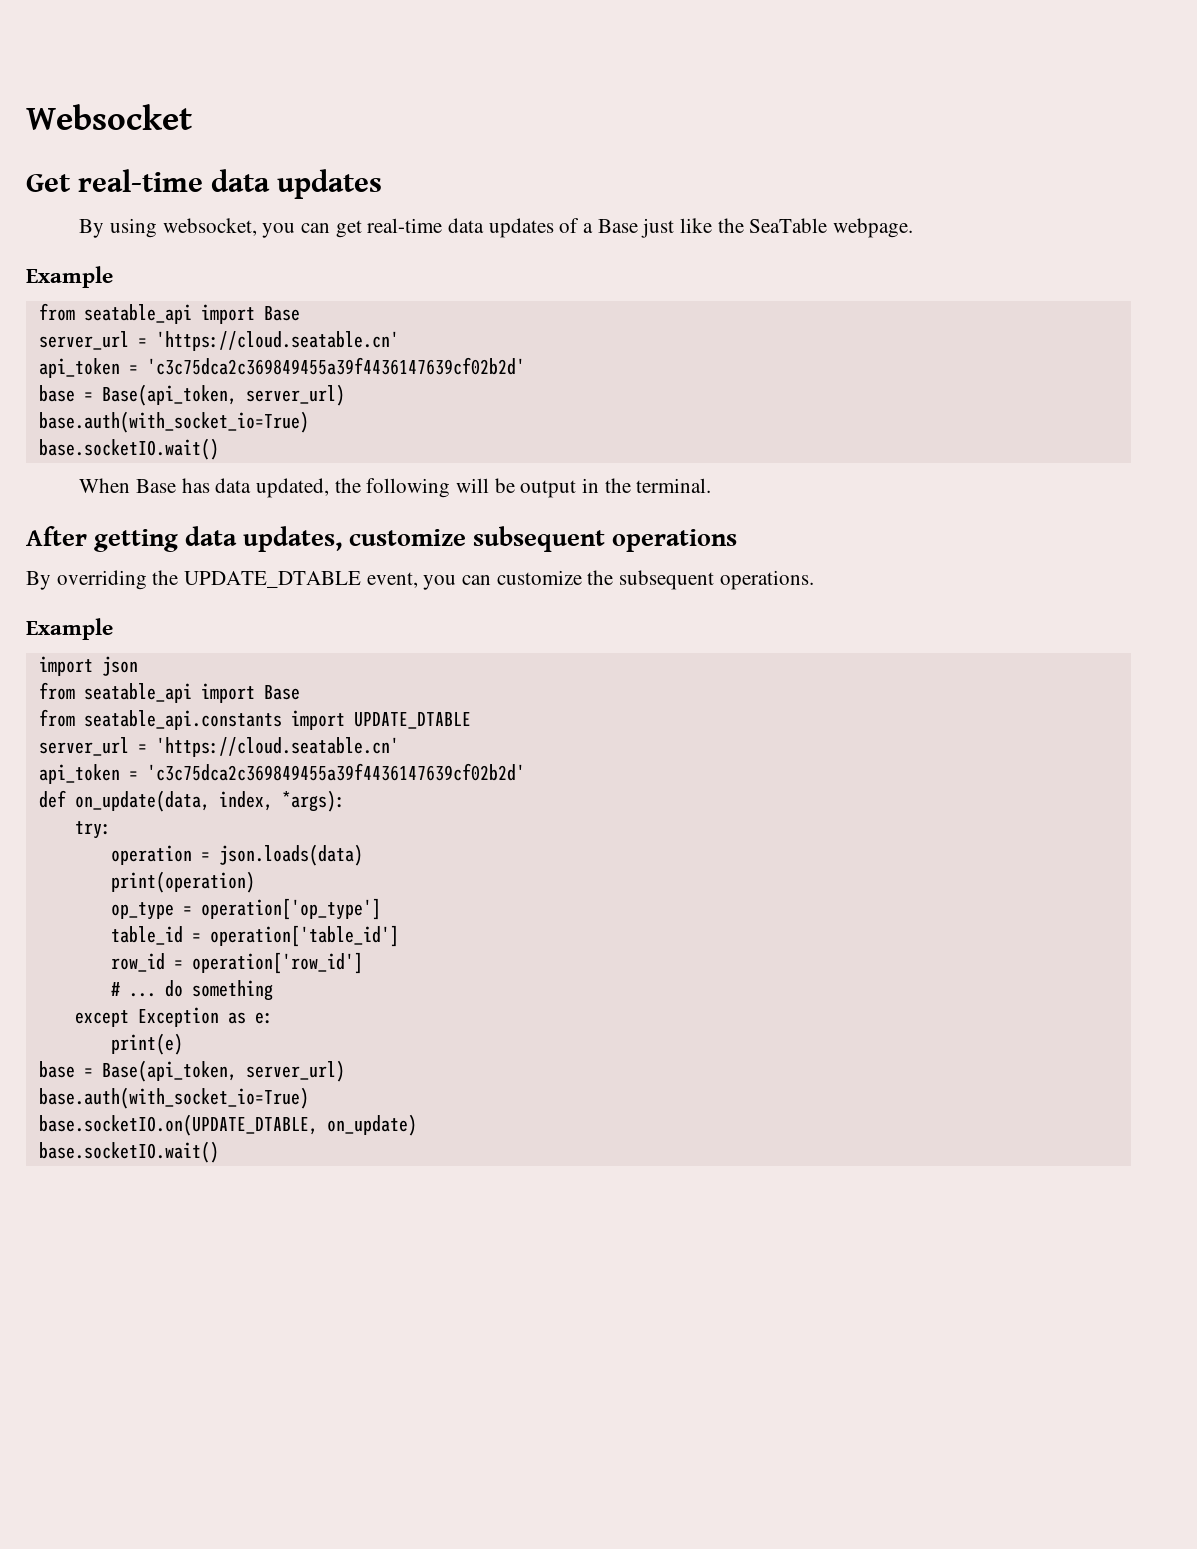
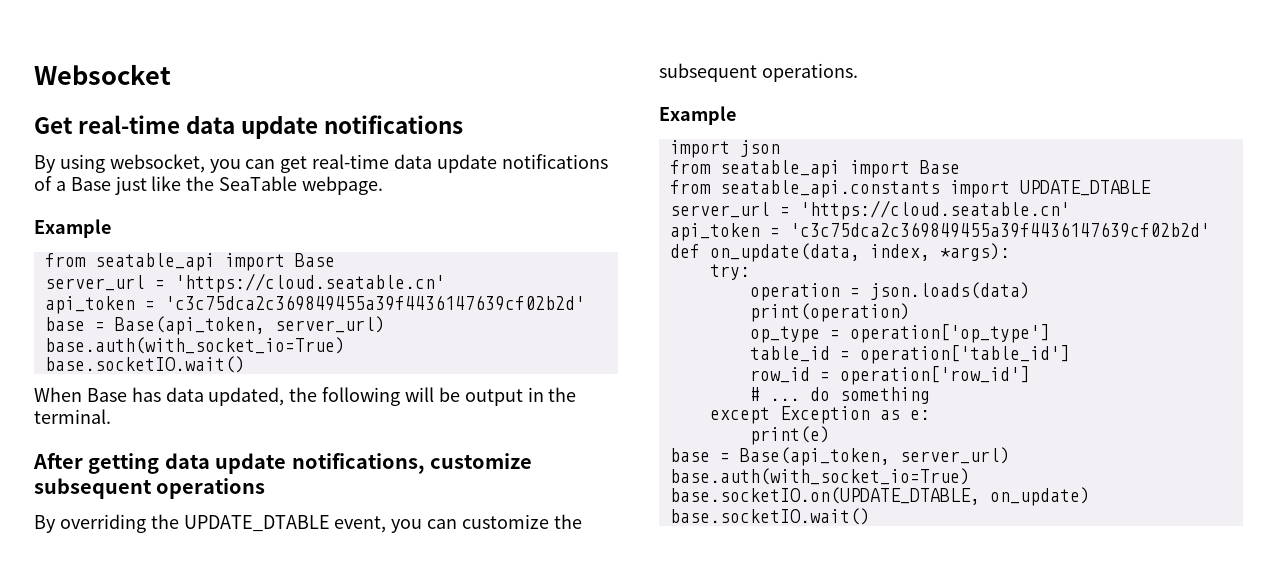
- Get real-time data updates
+ Get real-time data update notifications
- By using websocket, you can get real-time data updates of a Base just like the SeaTable webpage.
+ By using websocket, you can get real-time data update notifications of a Base just like the SeaTable webpage.
- After getting data updates, customize subsequent operations
+ After getting data update notifications, customize subsequent operations

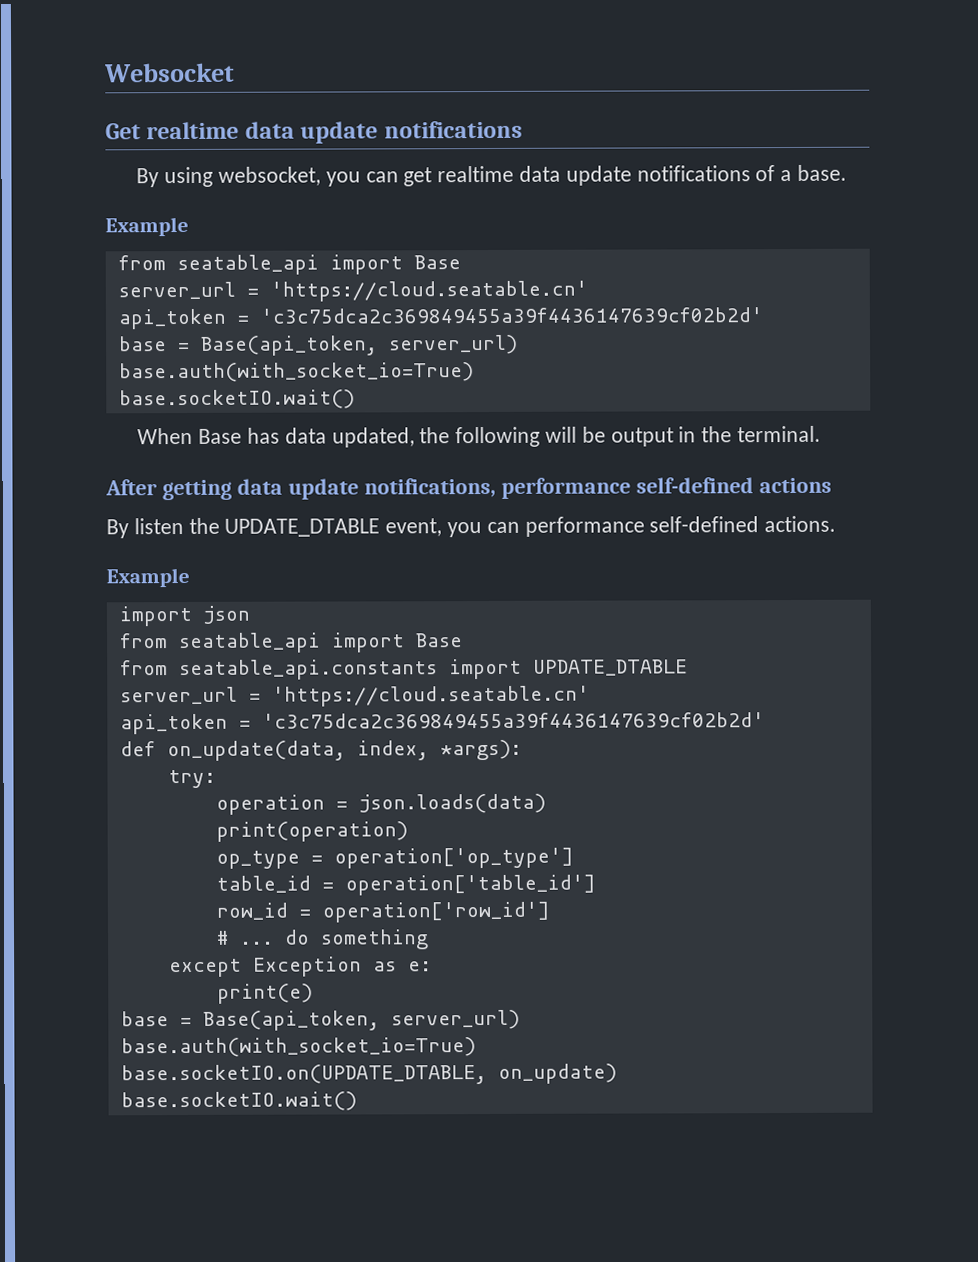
- Get real-time data update notifications
+ Get realtime data update notifications
- By using websocket, you can get real-time data update notifications of a Base just like the SeaTable webpage.
+ By using websocket, you can get realtime data update notifications of a base.
- After getting data update notifications, customize subsequent operations
- By overriding the UPDATE_DTABLE event, you can customize the subsequent operations.
+ After getting data update notifications, performance self-defined actions
+ By listen the UPDATE_DTABLE event, you can performance self-defined actions.

